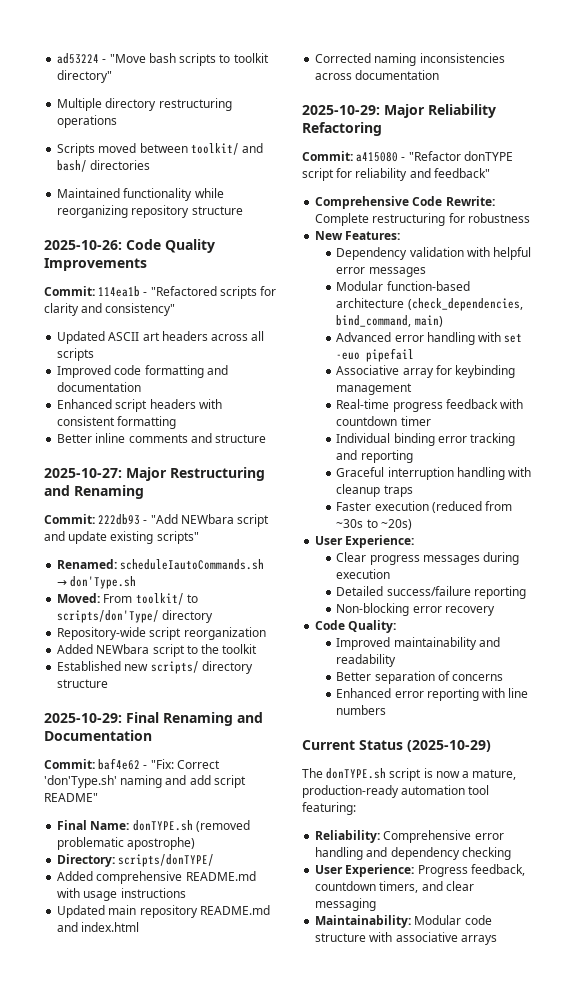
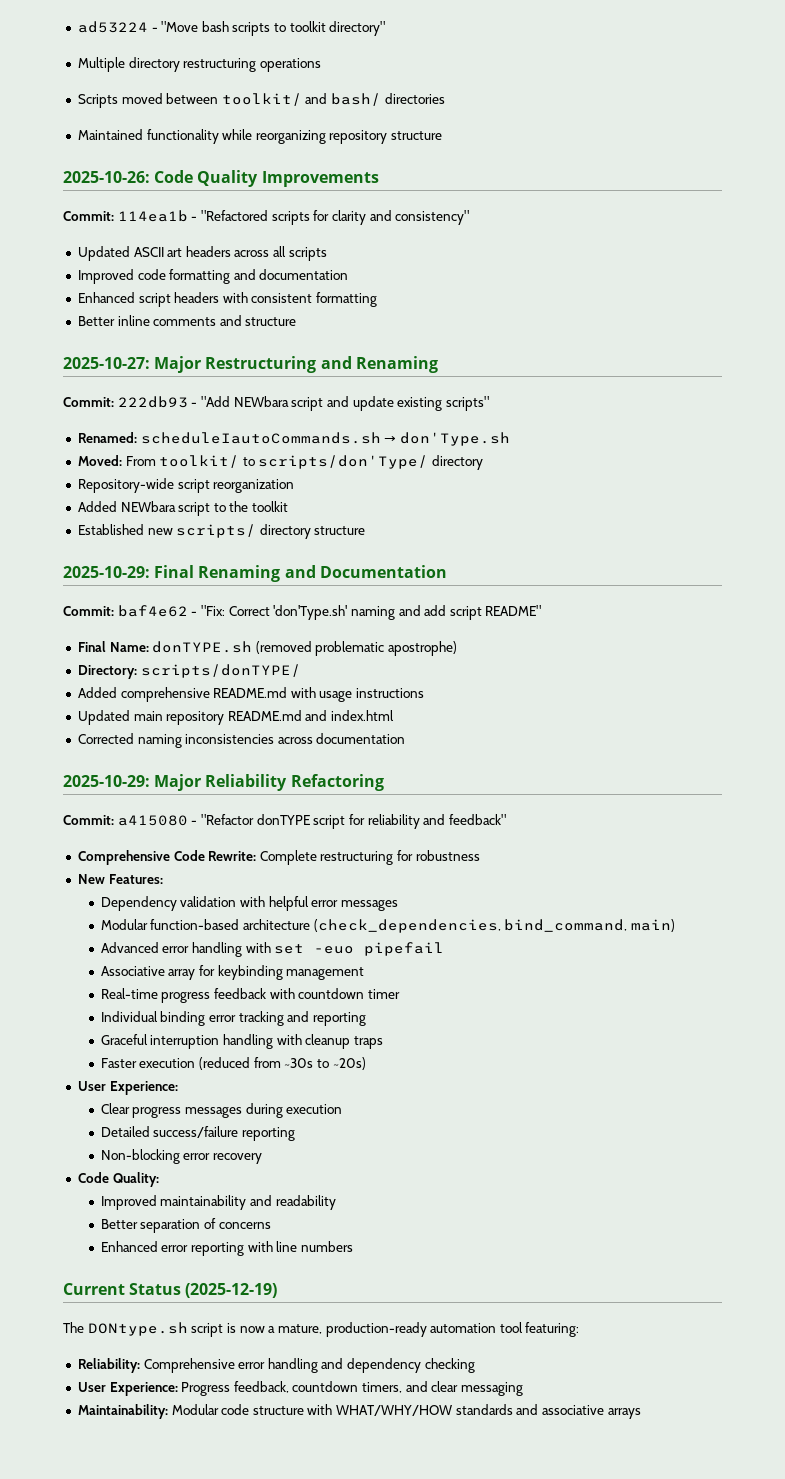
- Current Status (2025-10-29)
+ Current Status (2025-12-19)
- The donTYPE.sh script is now a mature, production-ready automation tool featuring:
+ The DONtype.sh script is now a mature, production-ready automation tool featuring:
- Maintainability: Modular code structure with associative arrays
+ Maintainability: Modular code structure with WHAT/WHY/HOW standards and associative arrays

